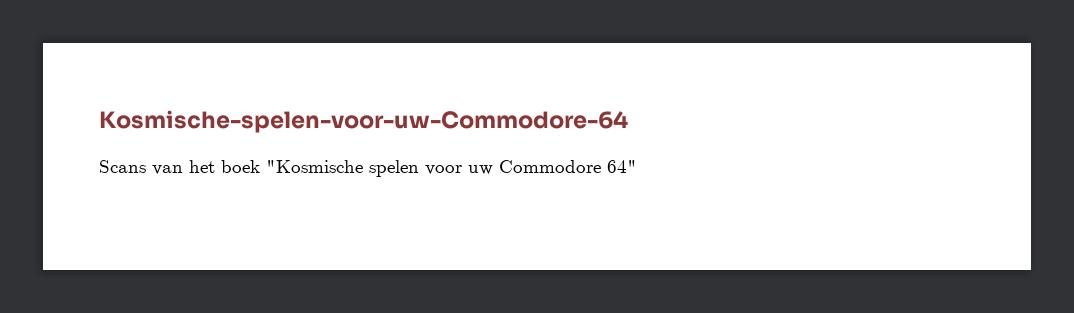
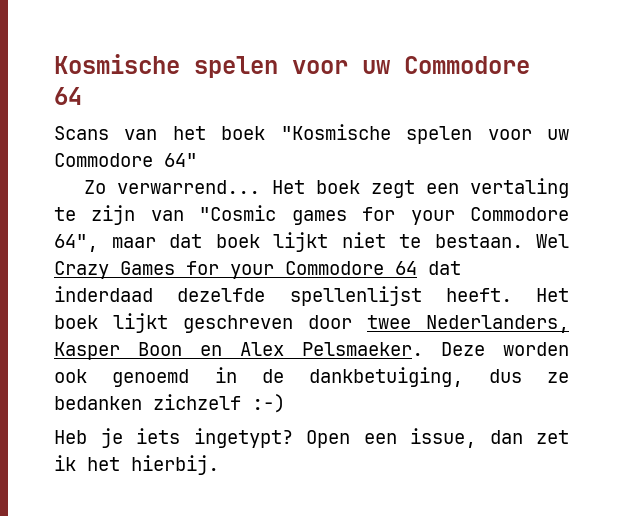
- Kosmische-spelen-voor-uw-Commodore-64
+ Kosmische spelen voor uw Commodore 64
+ Zo verwarrend... Het boek zegt een vertaling te zijn van "Cosmic games for your Commodore 64", maar dat boek lijkt niet te bestaan. Wel Crazy Games for your Commodore 64 dat inderdaad dezelfde spellenlijst heeft. Het boek lijkt geschreven door twee Nederlanders, Kasper Boon en Alex Pelsmaeker. Deze worden ook genoemd in de dankbetuiging, dus ze bedanken zichzelf :-)
+ Heb je iets ingetypt? Open een issue, dan zet ik het hierbij.

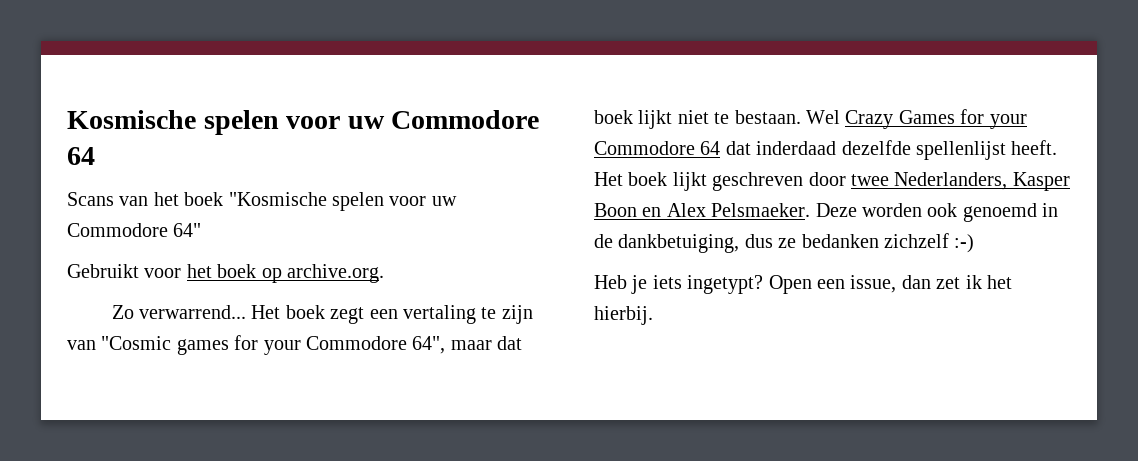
+ Gebruikt voor het boek op archive.org.

